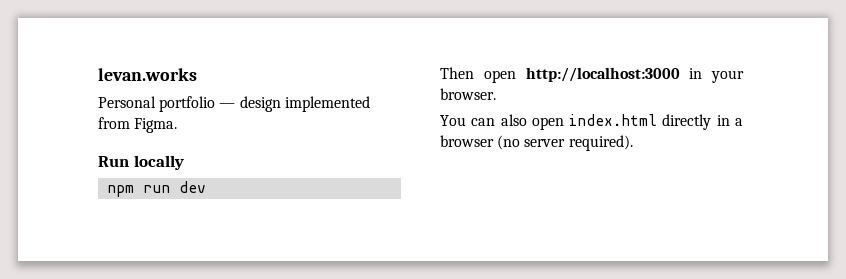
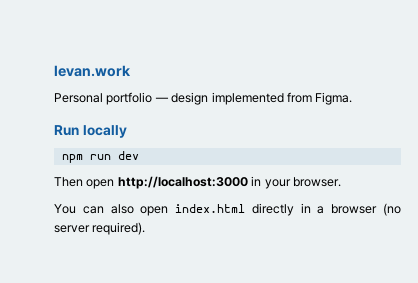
- levan.works
+ levan.work

